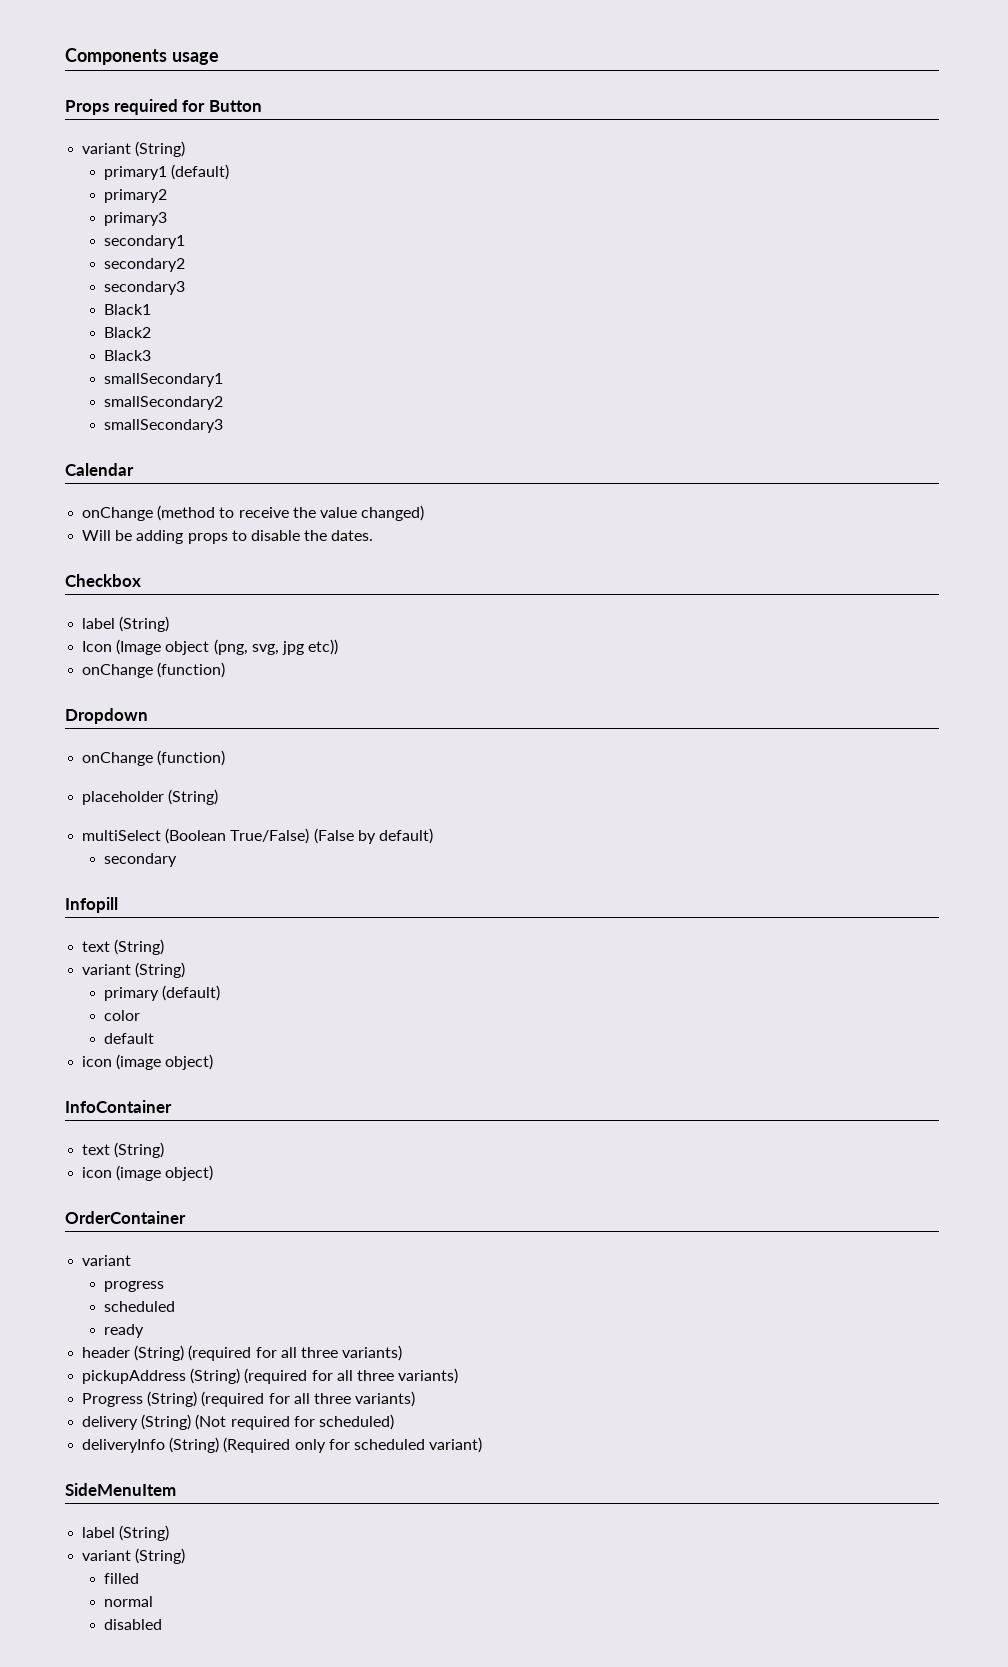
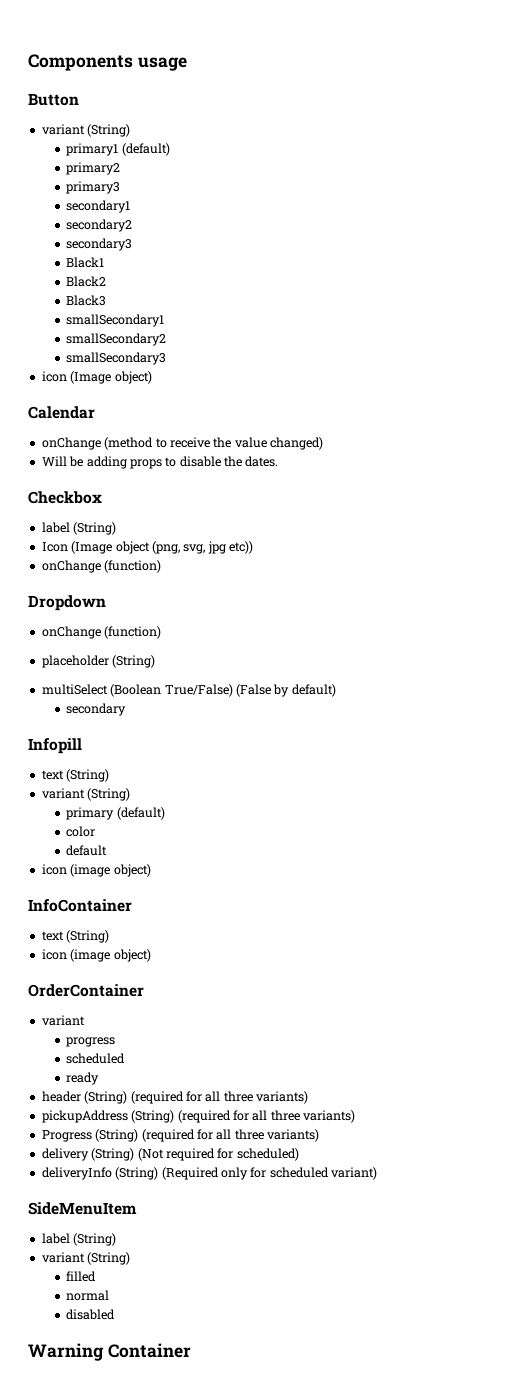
- Props required for Button
+ Button
+ icon (Image object)
+ Warning Container

